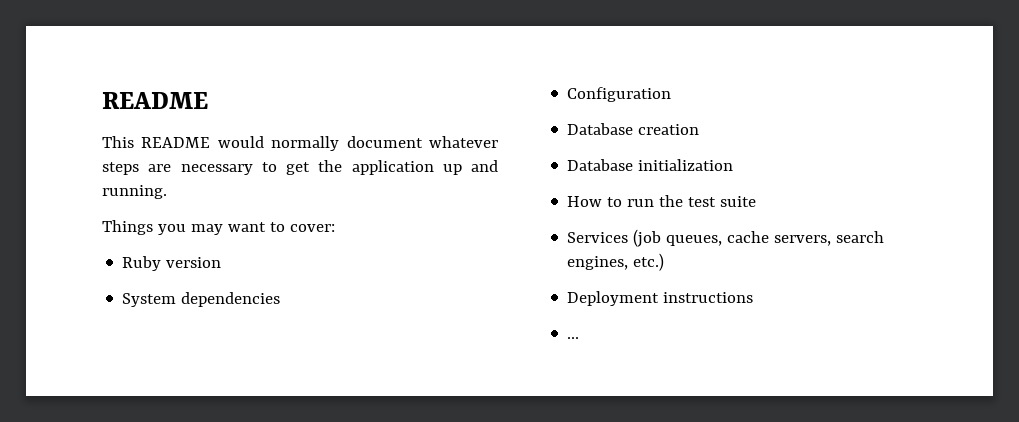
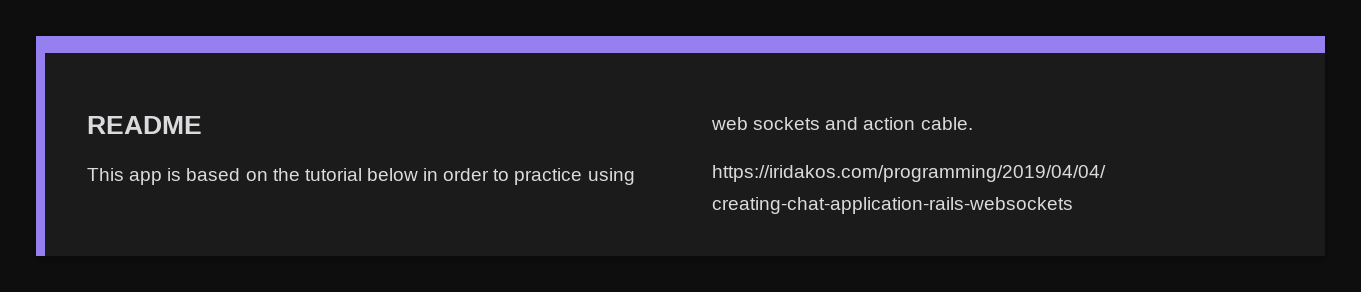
- This README would normally document whatever steps are necessary to get the application up and running.
- Things you may want to cover:
- Ruby version
- System dependencies
- Configuration
- Database creation
- Database initialization
- How to run the test suite
- Services (job queues, cache servers, search engines, etc.)
- Deployment instructions
- ...
+ This app is based on the tutorial below in order to practice using web sockets and action cable.
+ https://iridakos.com/programming/2019/04/04/ creating-chat-application-rails-websockets

